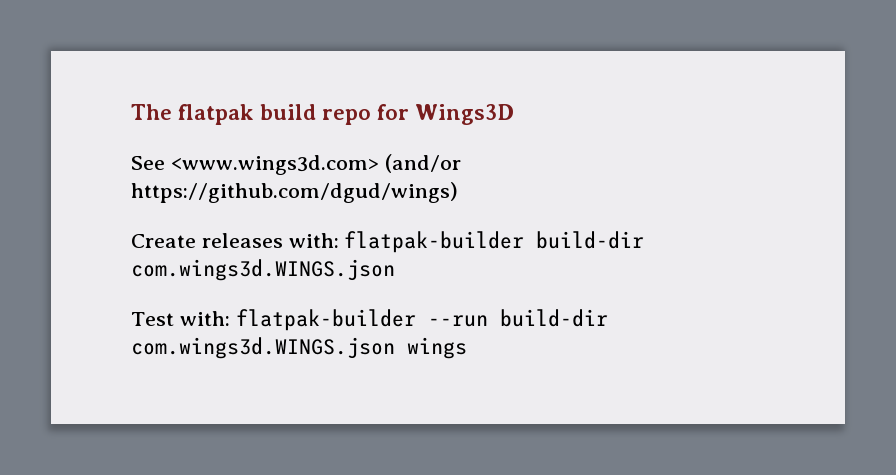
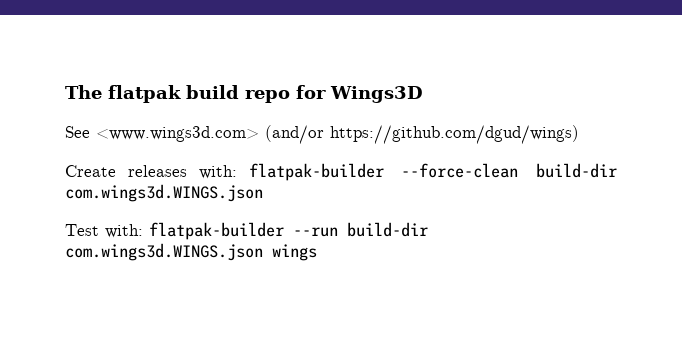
- Create releases with: flatpak-builder build-dir com.wings3d.WINGS.json
+ Create releases with: flatpak-builder --force-clean build-dir com.wings3d.WINGS.json

